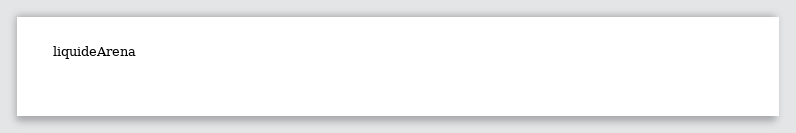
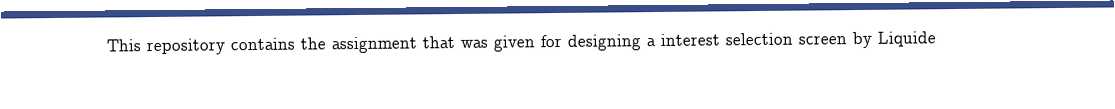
- liquideArena
+ This repository contains the assignment that was given for designing a interest selection screen by Liquide

